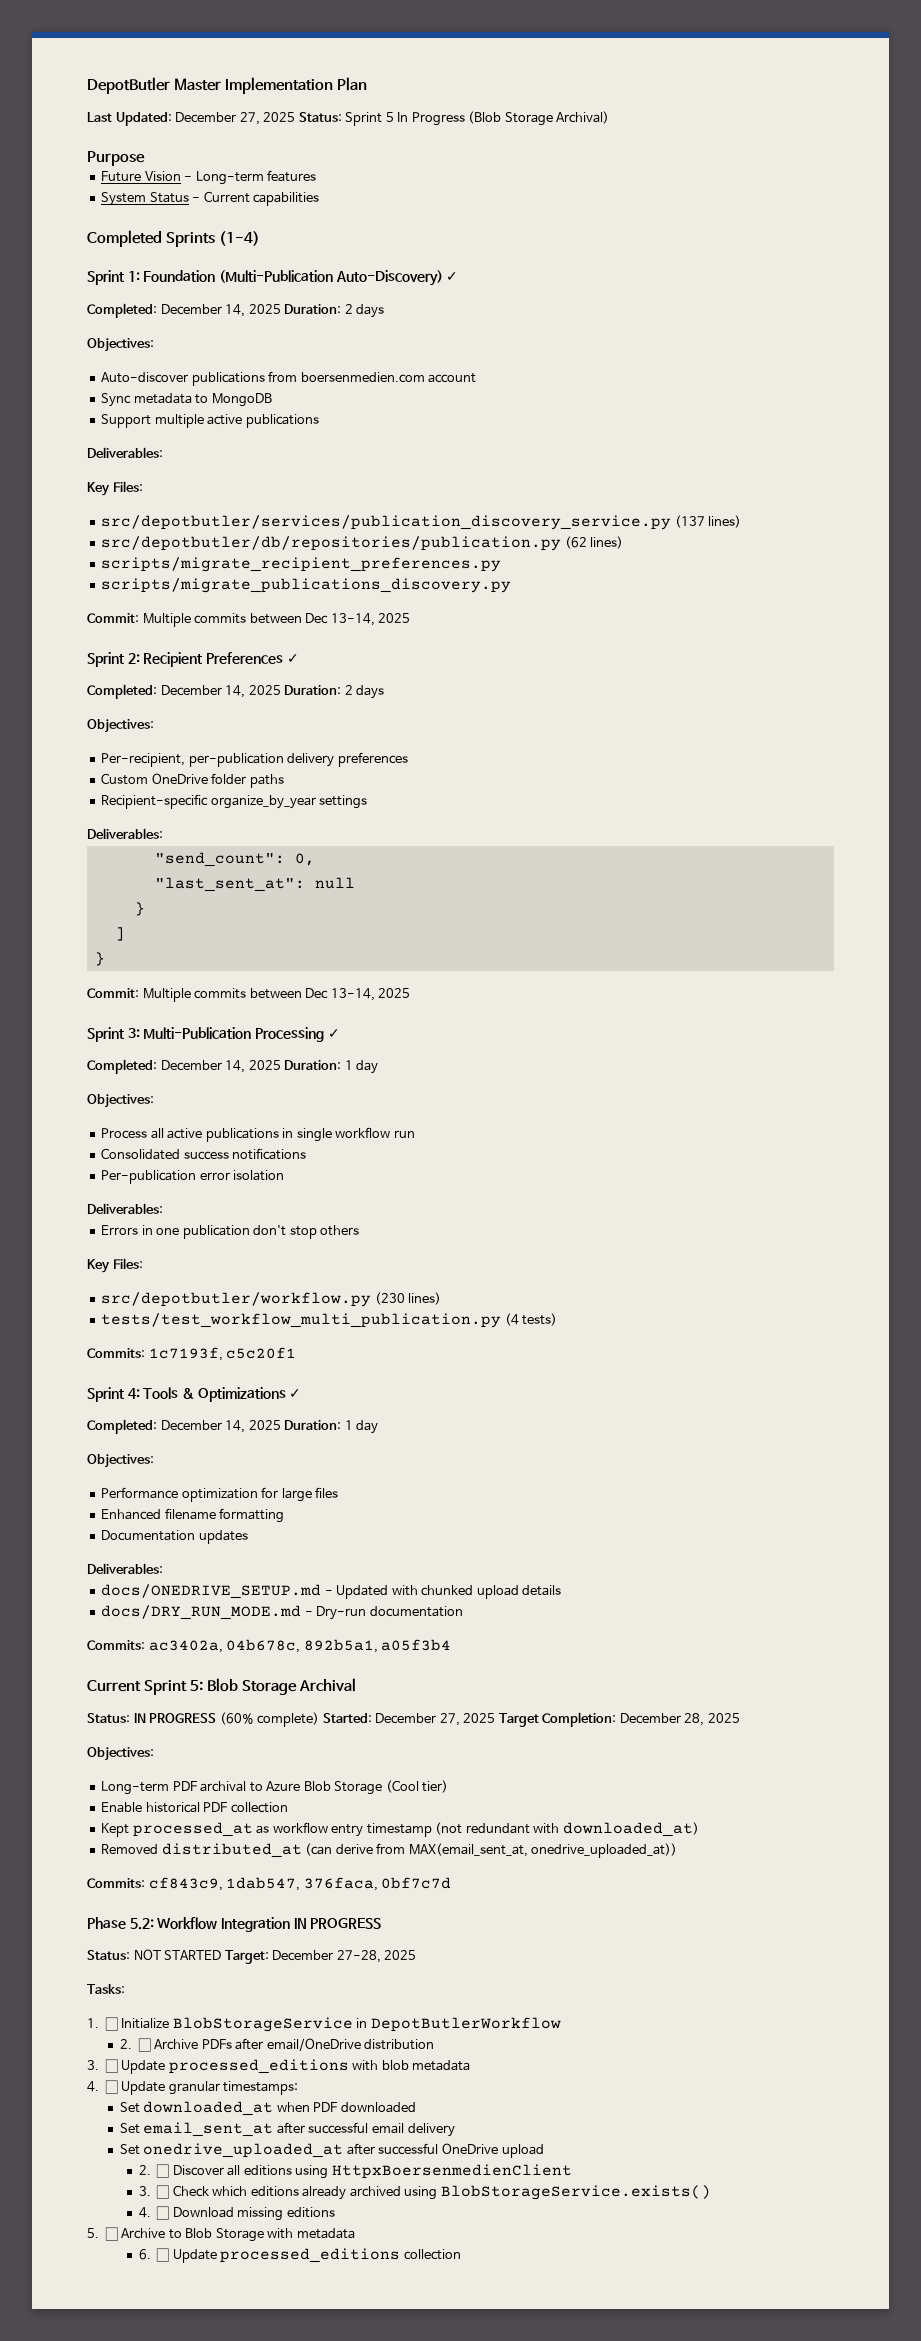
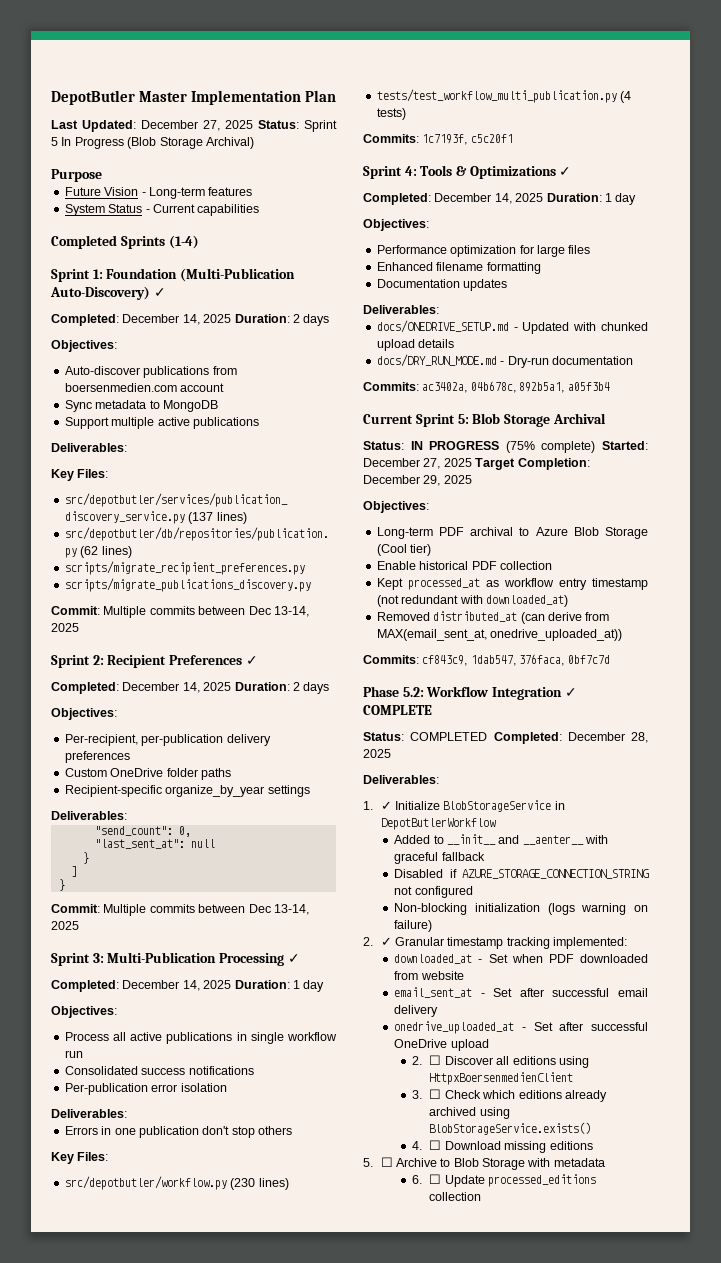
- Status: IN PROGRESS (60% complete) Started: December 27, 2025 Target Completion: December 28, 2025
+ Status: IN PROGRESS (75% complete) Started: December 27, 2025 Target Completion: December 29, 2025
- Phase 5.2: Workflow Integration IN PROGRESS
- Status: NOT STARTED Target: December 27-28, 2025
- Tasks:
+ Phase 5.2: Workflow Integration ✓ COMPLETE
+ Status: COMPLETED Completed: December 28, 2025
+ Deliverables:
- 1. ☐ Initialize BlobStorageService in DepotButlerWorkflow
+ 1. ✓ Initialize BlobStorageService in DepotButlerWorkflow
- 2. ☐ Archive PDFs after email/OneDrive distribution
- 3. ☐ Update processed_editions with blob metadata
- 4. ☐ Update granular timestamps:
- Set downloaded_at when PDF downloaded
- Set email_sent_at after successful email delivery
+ Added to __init__ and __aenter__ with graceful fallback
+ Disabled if AZURE_STORAGE_CONNECTION_STRING not configured
+ Non-blocking initialization (logs warning on failure)
+ 2. ✓ Granular timestamp tracking implemented:
+ downloaded_at - Set when PDF downloaded from website
+ email_sent_at - Set after successful email delivery
- Set onedrive_uploaded_at after successful OneDrive upload
+ onedrive_uploaded_at - Set after successful OneDrive upload

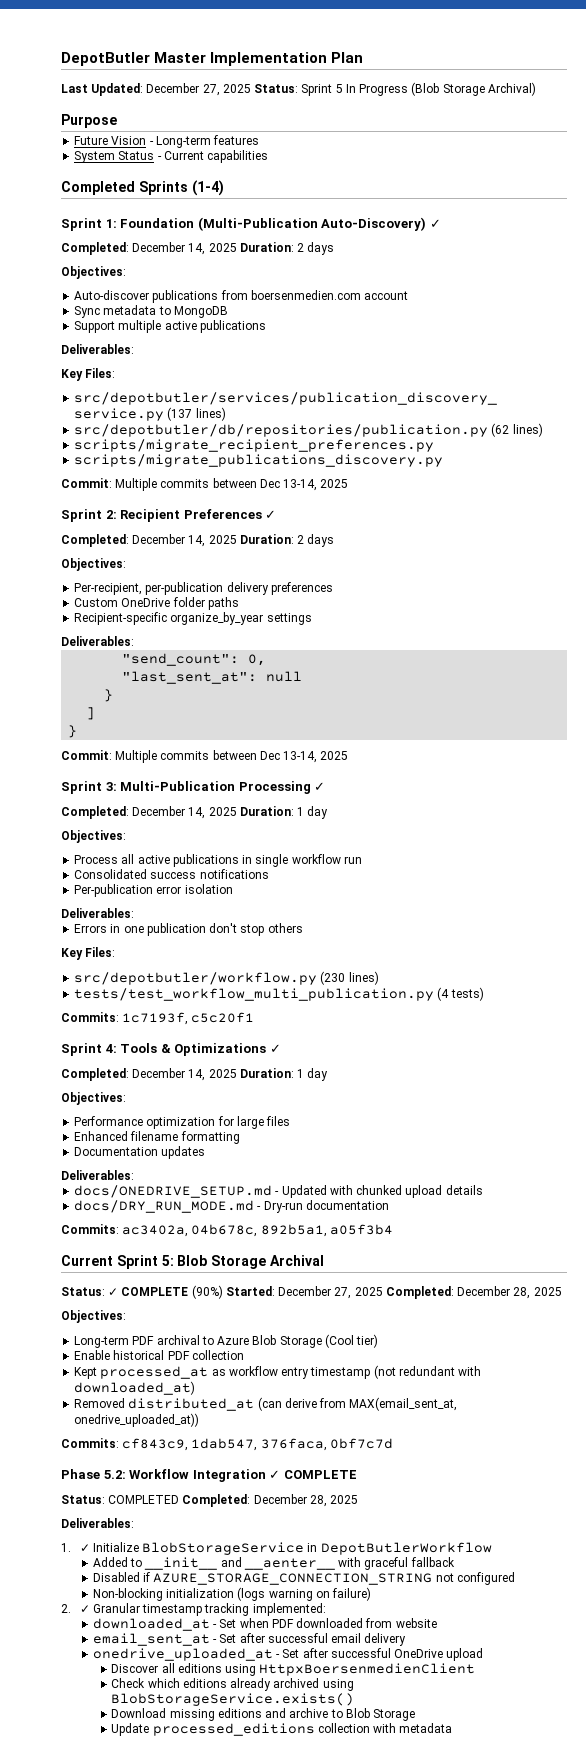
- Status: IN PROGRESS (75% complete) Started: December 27, 2025 Target Completion: December 29, 2025
+ Status: ✓ COMPLETE (90%) Started: December 27, 2025 Completed: December 28, 2025
- 2. ☐ Discover all editions using HttpxBoersenmedienClient
+ Discover all editions using HttpxBoersenmedienClient
- 3. ☐ Check which editions already archived using BlobStorageService.exists()
+ Check which editions already archived using BlobStorageService.exists()
- 4. ☐ Download missing editions
- 5. ☐ Archive to Blob Storage with metadata
- 6. ☐ Update processed_editions collection
+ Download missing editions and archive to Blob Storage
+ Update processed_editions collection with metadata

